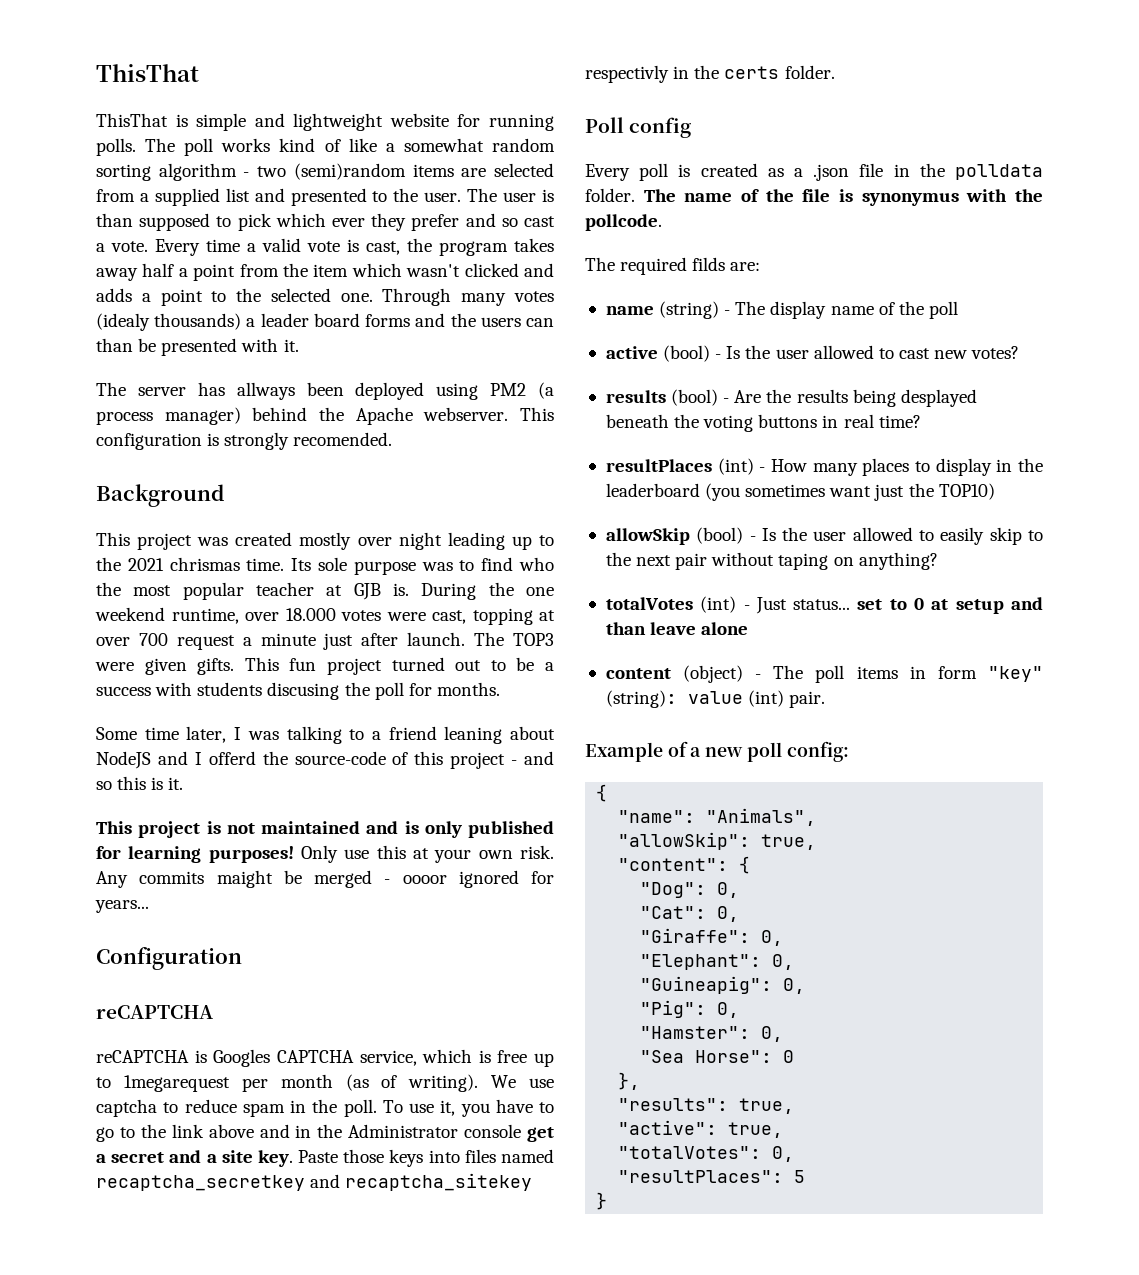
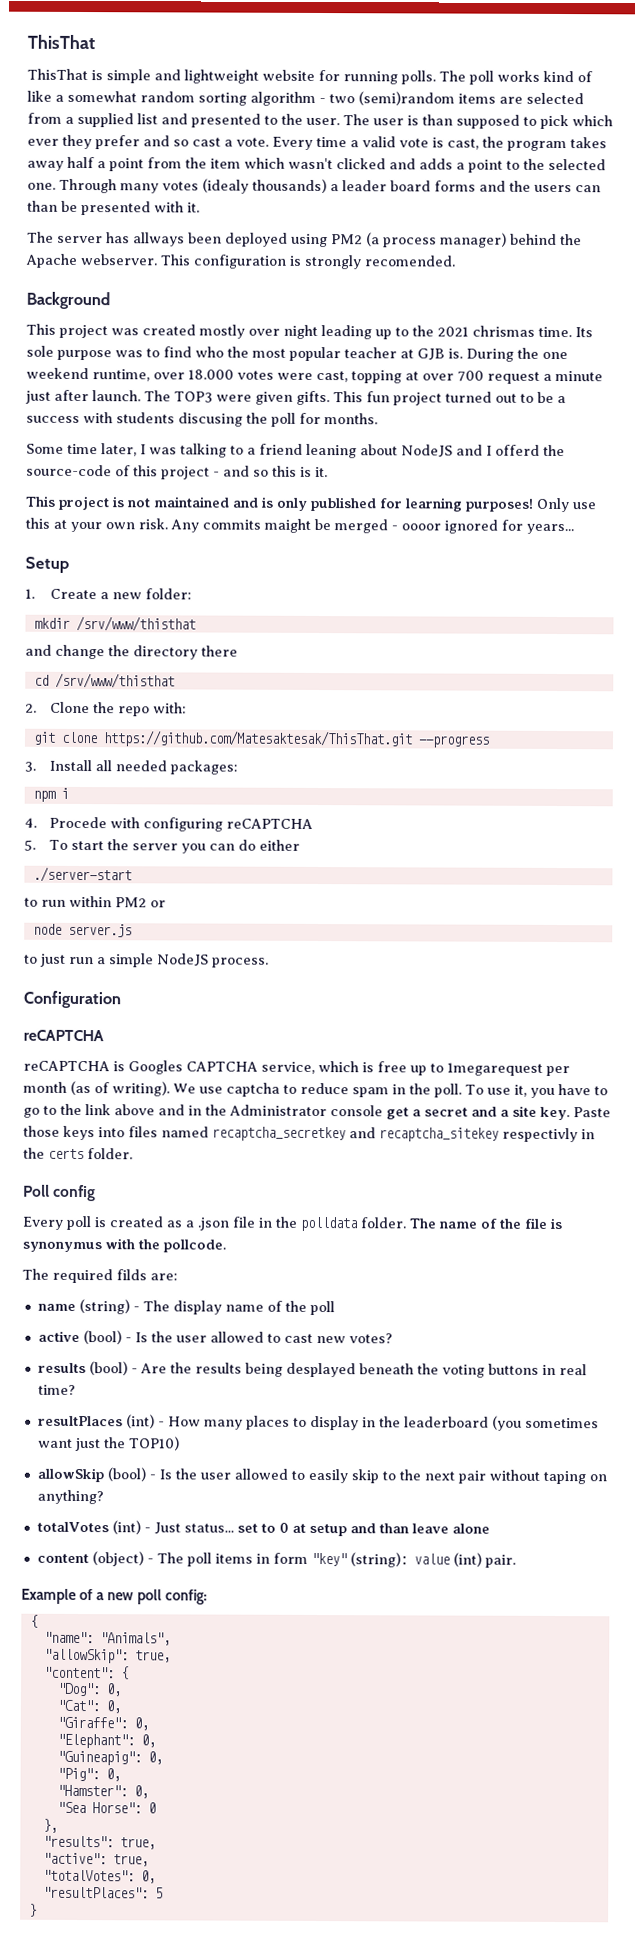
+ Setup
+ 1. Create a new folder:
+ mkdir /srv/www/thisthat
+ and change the directory there
+ cd /srv/www/thisthat
+ 2. Clone the repo with:
+ git clone https://github.com/Matesaktesak/ThisThat.git --progress
+ 3. Install all needed packages:
+ npm i
+ 4. Procede with configuring reCAPTCHA
+ 5. To start the server you can do either
+ ./server-start
+ to run within PM2 or
+ node server.js
+ to just run a simple NodeJS process.

